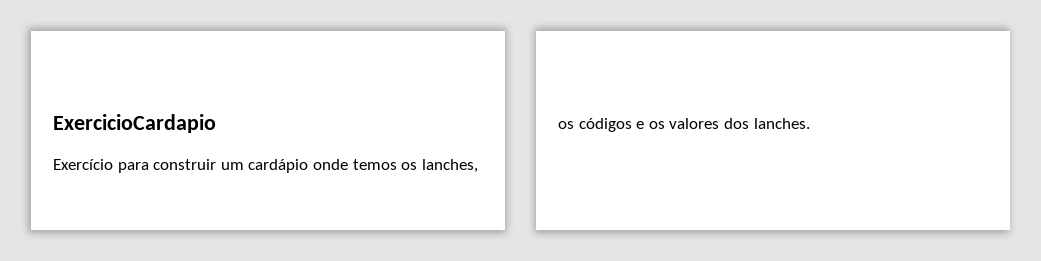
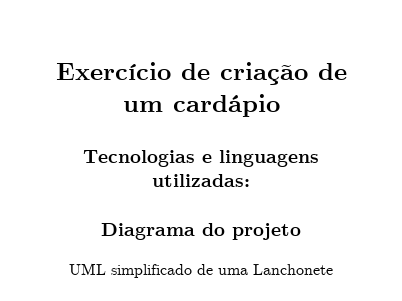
- ExercicioCardapio
- Exercício para construir um cardápio onde temos os lanches, os códigos e os valores dos lanches.
+ Exercício de criação de um cardápio
+ Tecnologias e linguagens utilizadas:
+ Diagrama do projeto
+ UML simplificado de uma Lanchonete

